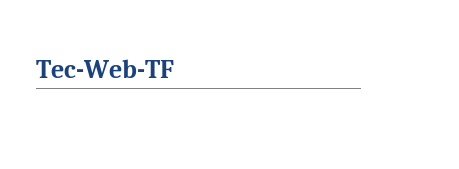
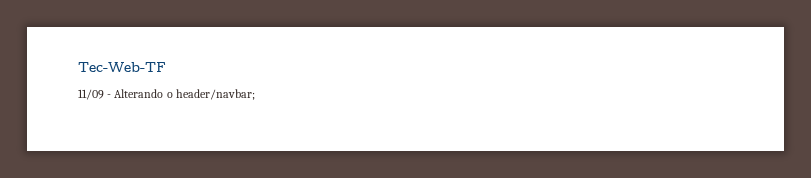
+ 11/09 - Alterando o header/navbar;

